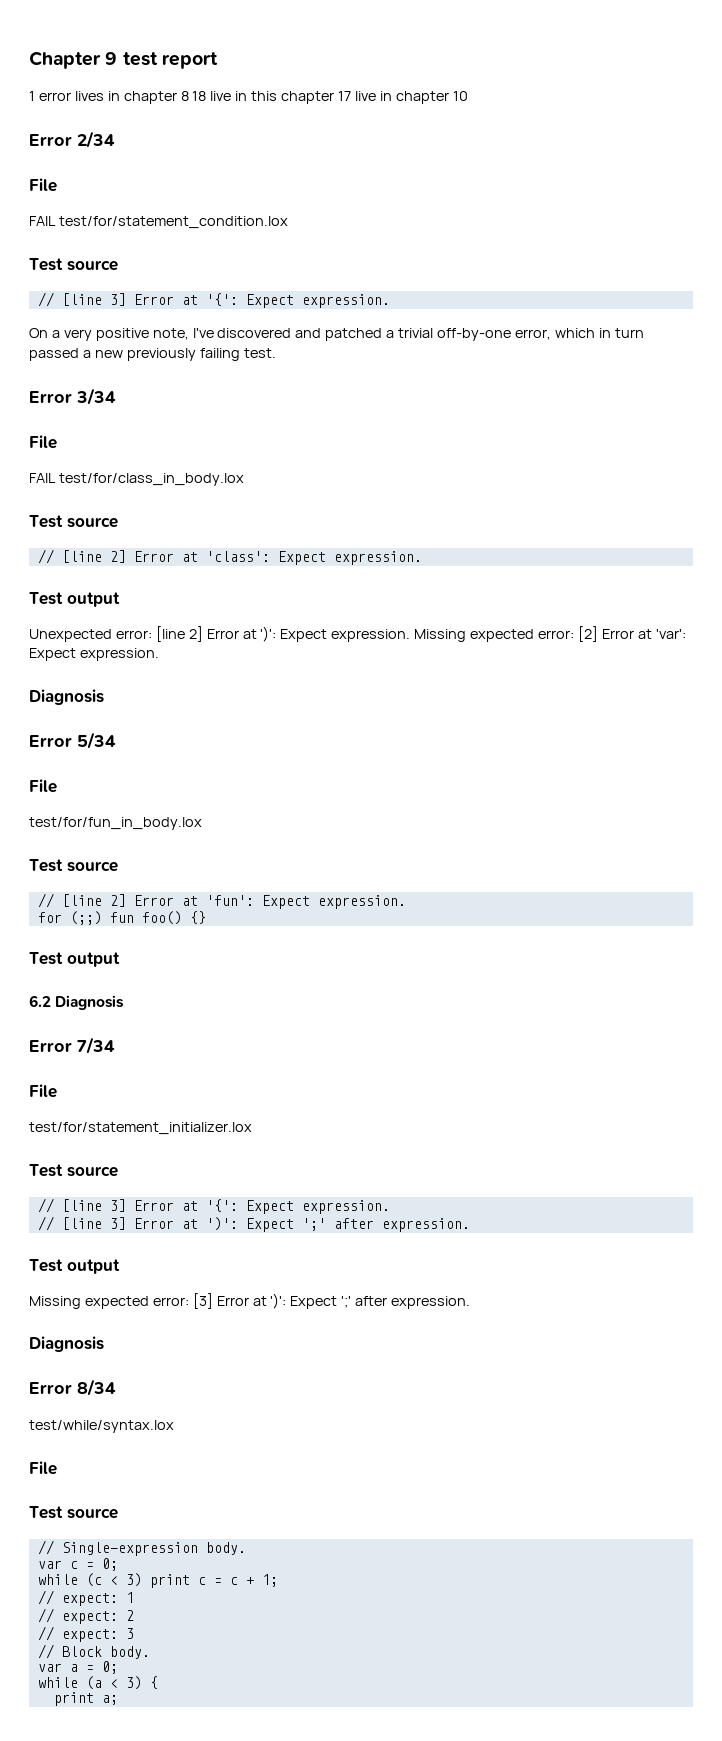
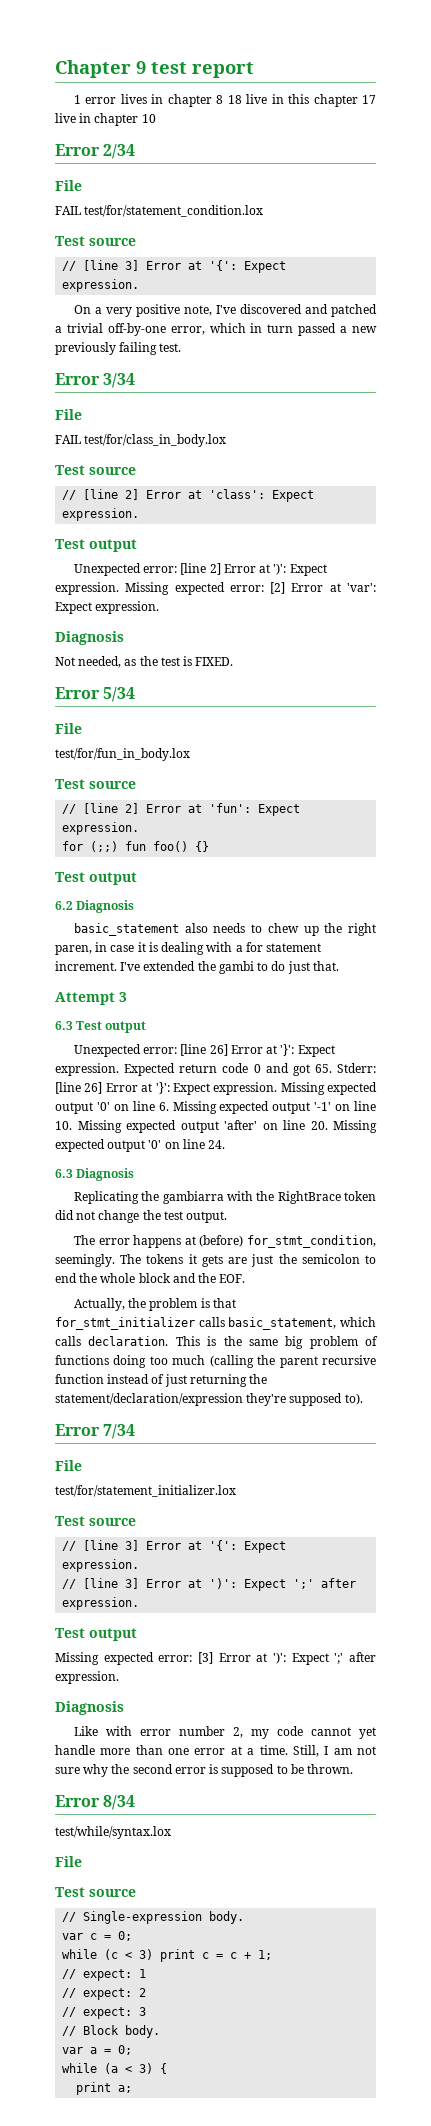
+ Not needed, as the test is FIXED.
+ basic_statement also needs to chew up the right paren, in case it is dealing with a for statement increment. I've extended the gambi to do just that.
+ Attempt 3
+ 6.3 Test output
+ Unexpected error: [line 26] Error at '}': Expect expression. Expected return code 0 and got 65. Stderr: [line 26] Error at '}': Expect expression. Missing expected output '0' on line 6. Missing expected output '-1' on line 10. Missing expected output 'after' on line 20. Missing expected output '0' on line 24.
+ 6.3 Diagnosis
+ Replicating the gambiarra with the RightBrace token did not change the test output.
+ The error happens at (before) for_stmt_condition, seemingly. The tokens it gets are just the semicolon to end the whole block and the EOF.
+ Actually, the problem is that for_stmt_initializer calls basic_statement, which calls declaration. This is the same big problem of functions doing too much (calling the parent recursive function instead of just returning the statement/declaration/expression they're supposed to).
+ Like with error number 2, my code cannot yet handle more than one error at a time. Still, I am not sure why the second error is supposed to be thrown.

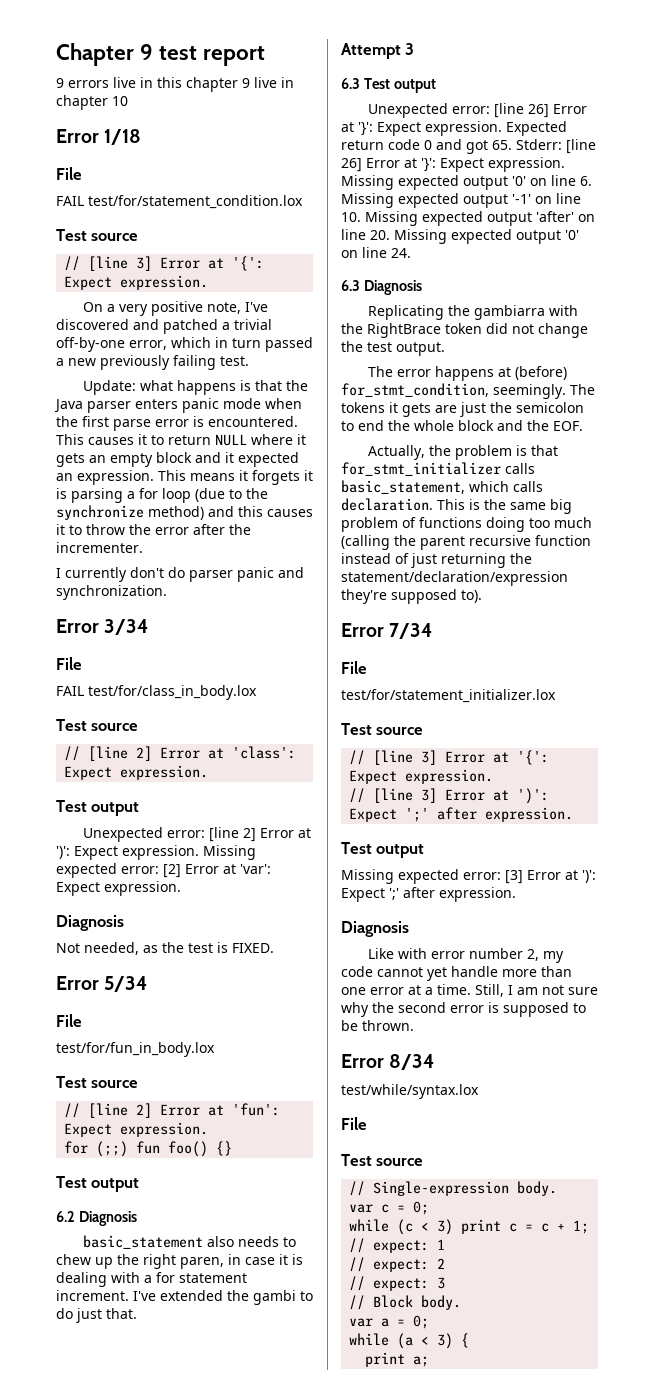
- 1 error lives in chapter 8 18 live in this chapter 17 live in chapter 10
+ 9 errors live in this chapter 9 live in chapter 10
- Error 2/34
+ Error 1/18
+ Update: what happens is that the Java parser enters panic mode when the first parse error is encountered. This causes it to return NULL where it gets an empty block and it expected an expression. This means it forgets it is parsing a for loop (due to the synchronize method) and this causes it to throw the error after the incrementer.
+ I currently don't do parser panic and synchronization.

